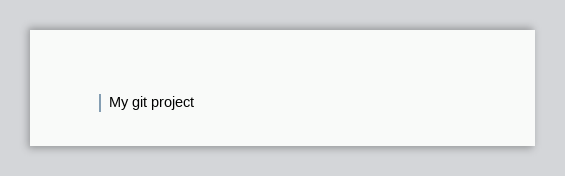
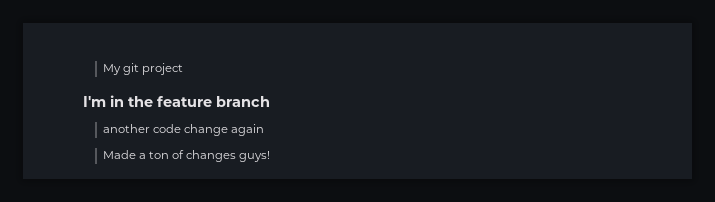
+ I'm in the feature branch
+ another code change again
+ Made a ton of changes guys!

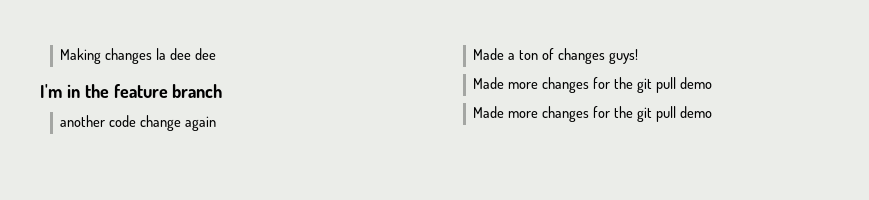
- My git project
+ Making changes la dee dee
  Made a ton of changes guys!
+ Made more changes for the git pull demo
+ Made more changes for the git pull demo

